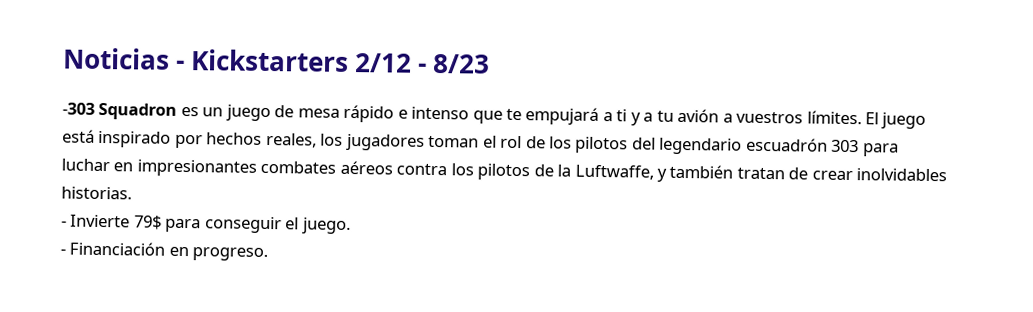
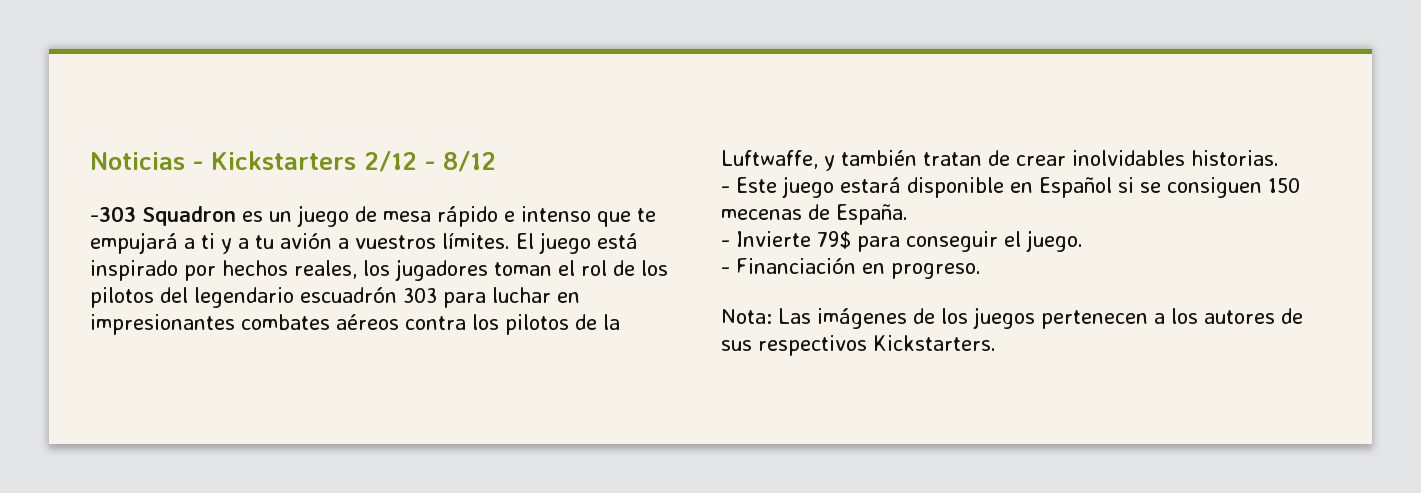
- Noticias - Kickstarters 2/12 - 8/23
+ Noticias - Kickstarters 2/12 - 8/12
+ - Este juego estará disponible en Español si se consiguen 150 mecenas de España.
+ Nota: Las imágenes de los juegos pertenecen a los autores de sus respectivos Kickstarters.

